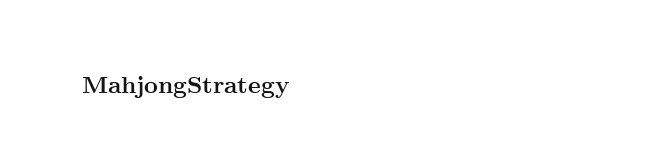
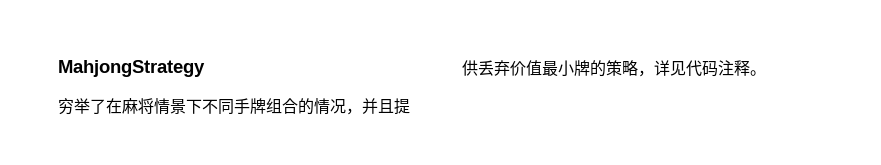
+ 穷举了在麻将情景下不同手牌组合的情况，并且提供丢弃价值最小牌的策略，详见代码注释。

